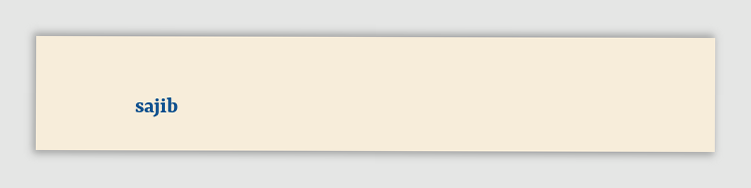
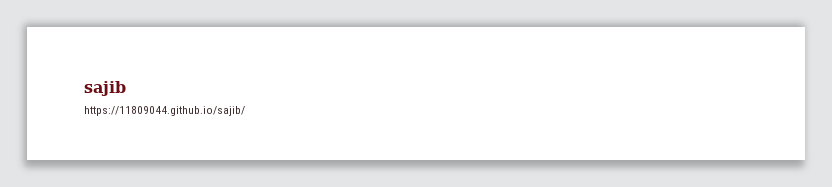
+ https://11809044.github.io/sajib/

